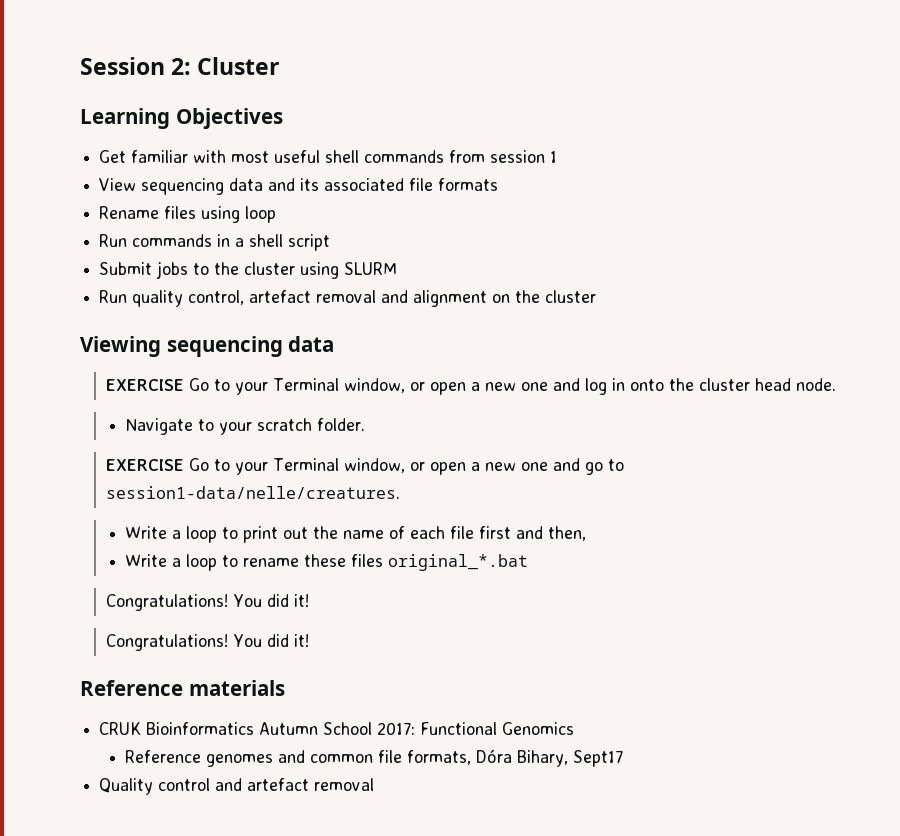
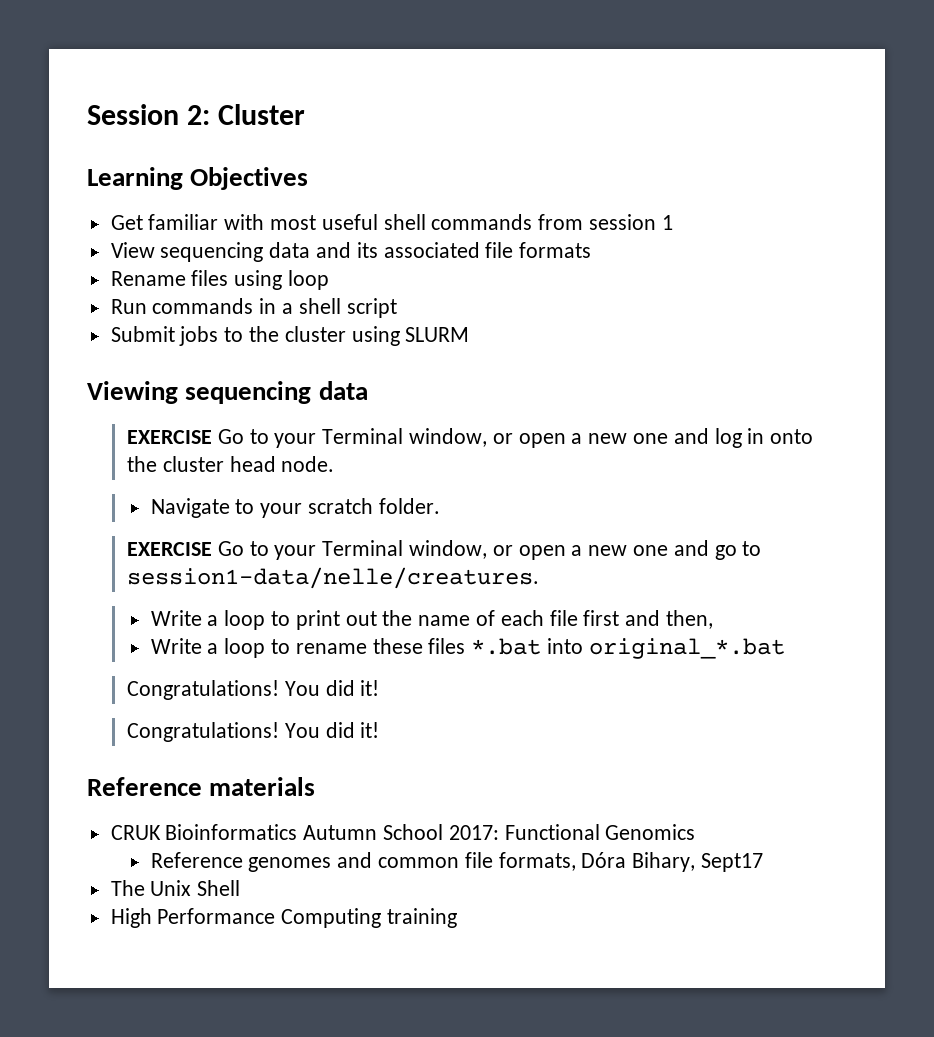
- Run quality control, artefact removal and alignment on the cluster
- Write a loop to rename these files original_*.bat
+ Write a loop to rename these files *.bat into original_*.bat
- Quality control and artefact removal
+ The Unix Shell
+ High Performance Computing training

